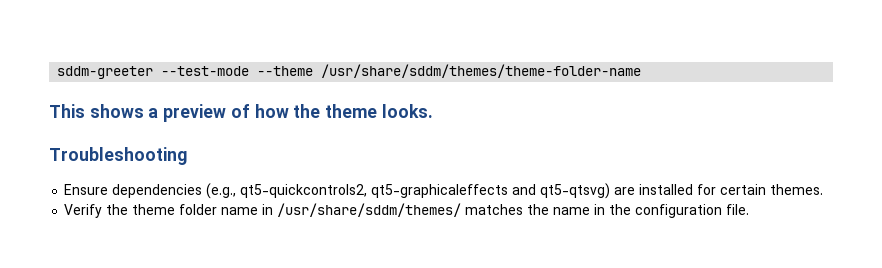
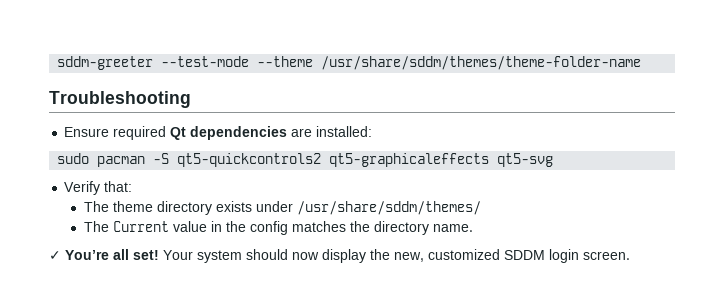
- This shows a preview of how the theme looks.
  Troubleshooting
- Ensure dependencies (e.g., qt5-quickcontrols2, qt5-graphicaleffects and qt5-qtsvg) are installed for certain themes.
- Verify the theme folder name in /usr/share/sddm/themes/ matches the name in the configuration file.
+ Ensure required Qt dependencies are installed:
+ sudo pacman -S qt5-quickcontrols2 qt5-graphicaleffects qt5-svg
+ Verify that:
+ The theme directory exists under /usr/share/sddm/themes/
+ The Current value in the config matches the directory name.
+ ✓ You’re all set! Your system should now display the new, customized SDDM login screen.

